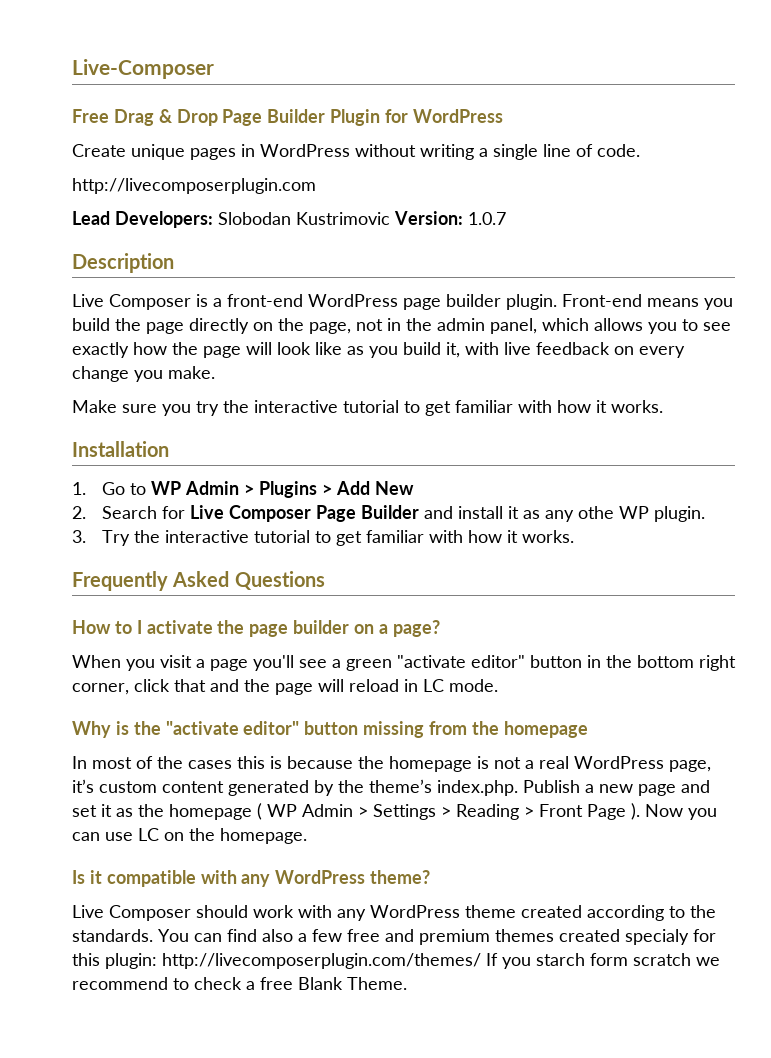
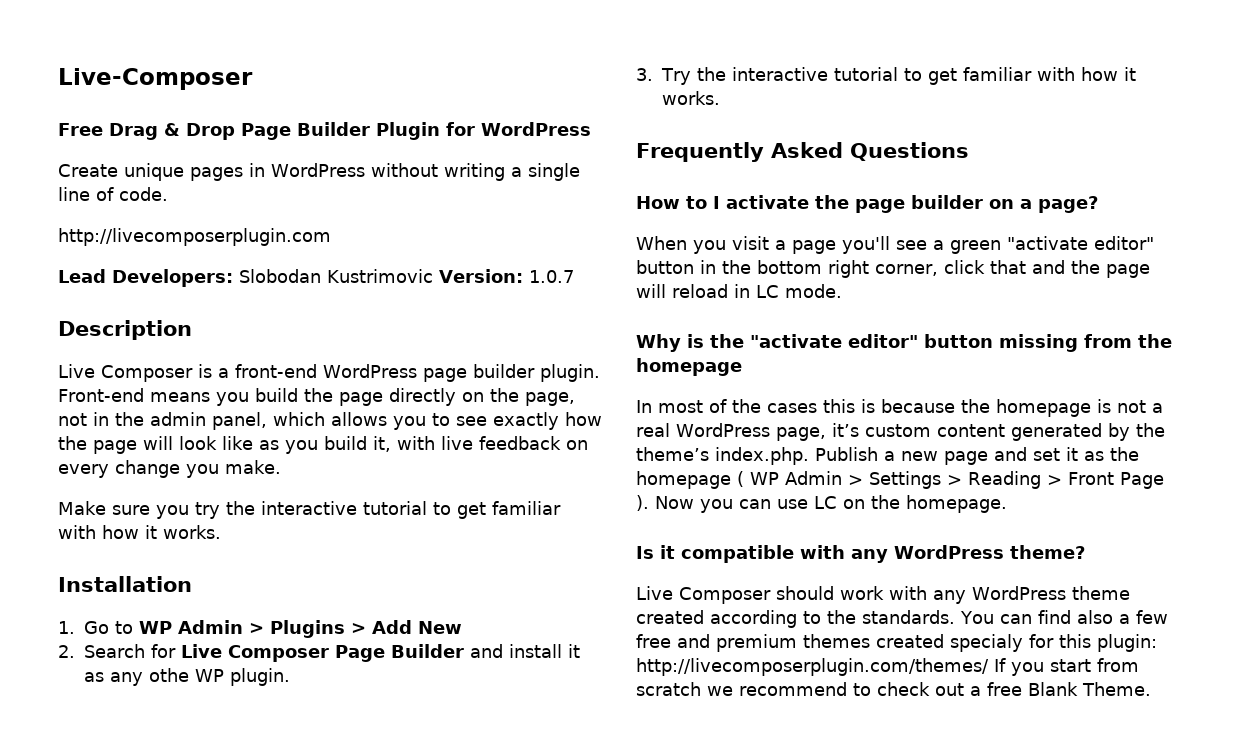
- You can find also a few free and premium themes created specialy for this plugin: http://livecomposerplugin.com/themes/ If you starch form scratch we recommend to check a free Blank Theme.
+ You can find also a few free and premium themes created specialy for this plugin: http://livecomposerplugin.com/themes/ If you start from scratch we recommend to check out a free Blank Theme.

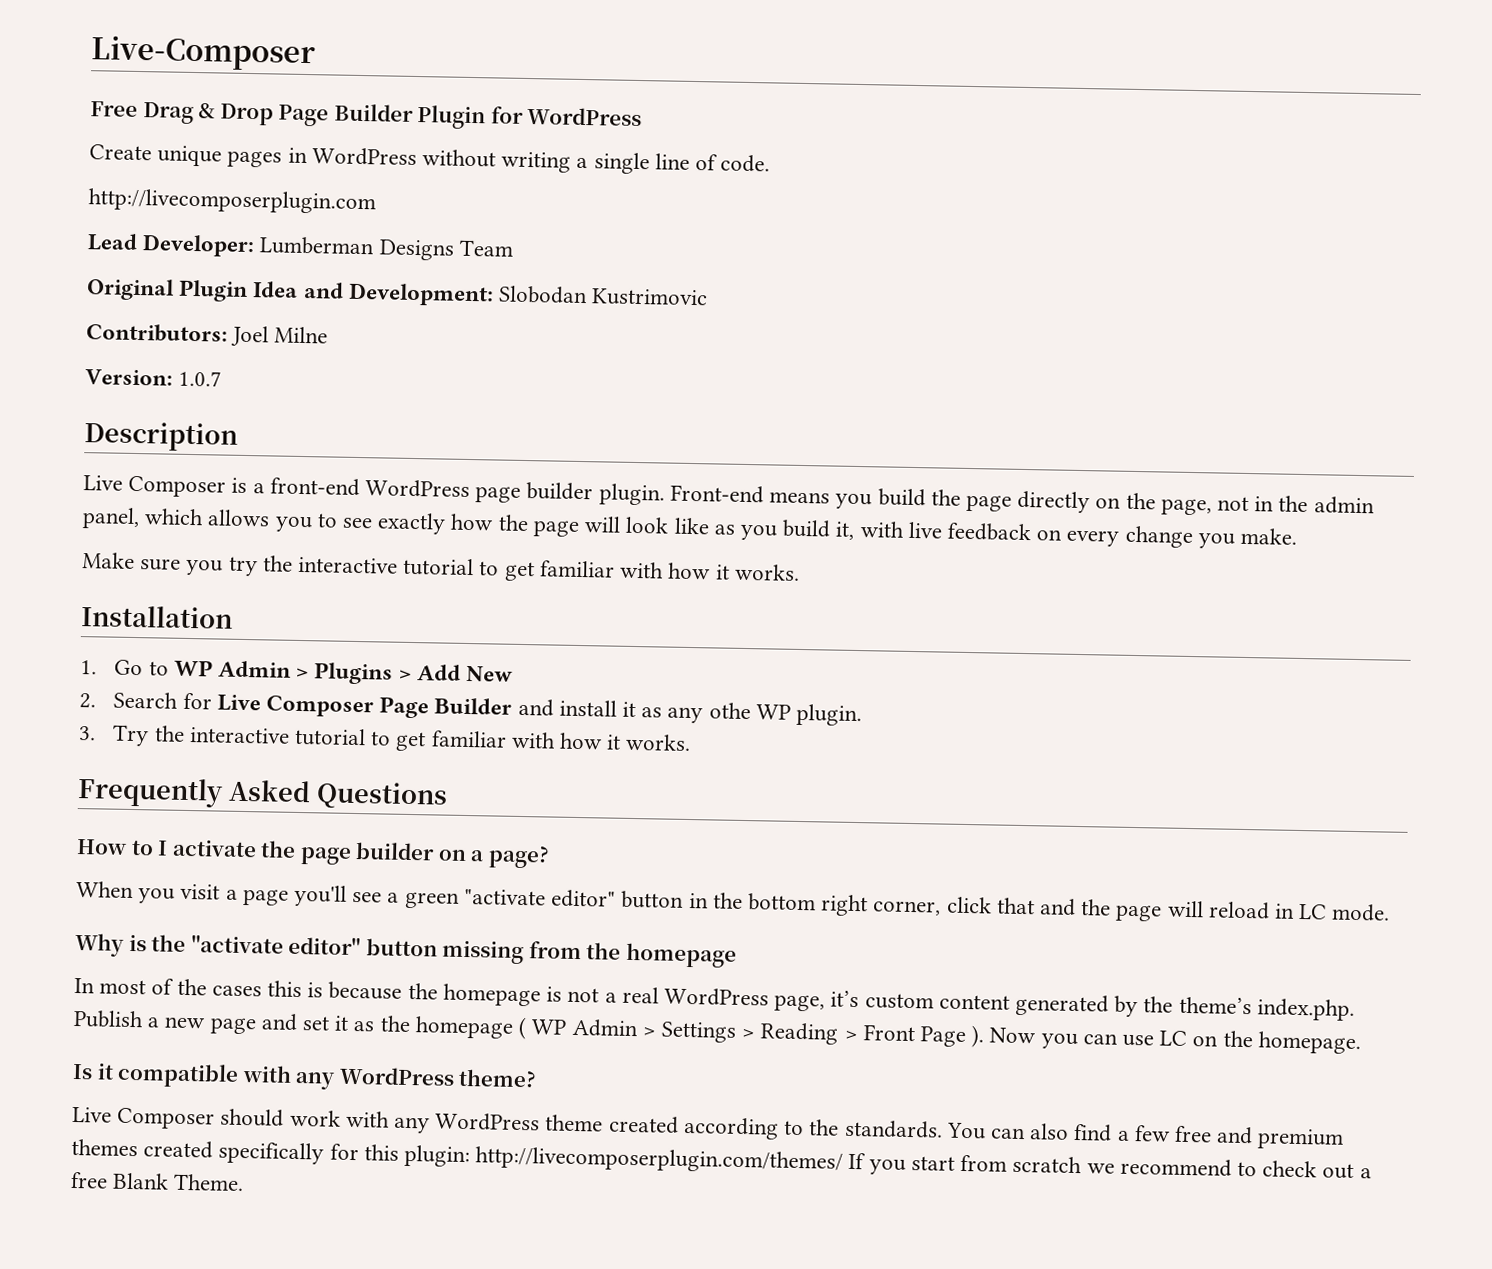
- Lead Developers: Slobodan Kustrimovic Version: 1.0.7
+ Lead Developer: Lumberman Designs Team
+ Original Plugin Idea and Development: Slobodan Kustrimovic
+ Contributors: Joel Milne
+ Version: 1.0.7
- You can find also a few free and premium themes created specialy for this plugin: http://livecomposerplugin.com/themes/ If you start from scratch we recommend to check out a free Blank Theme.
+ You can also find a few free and premium themes created specifically for this plugin: http://livecomposerplugin.com/themes/ If you start from scratch we recommend to check out a free Blank Theme.

